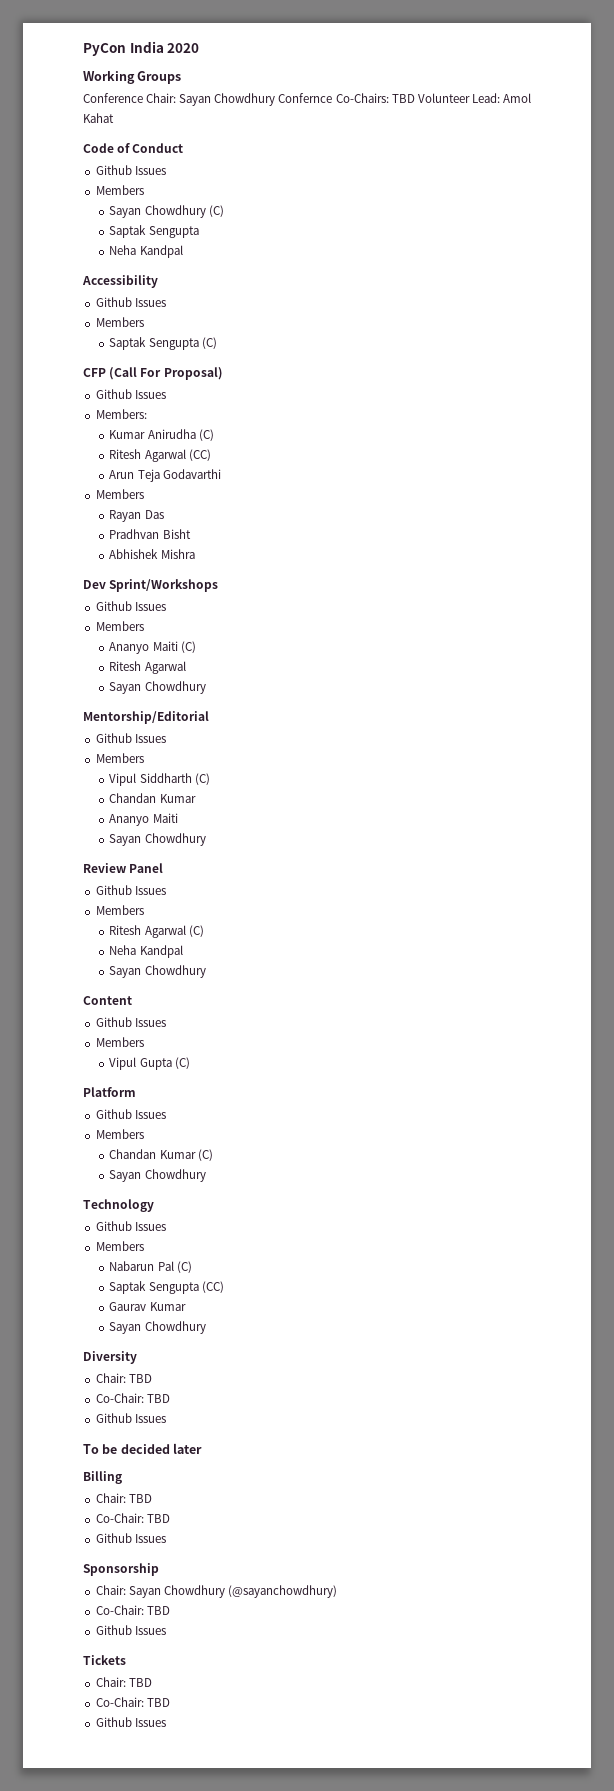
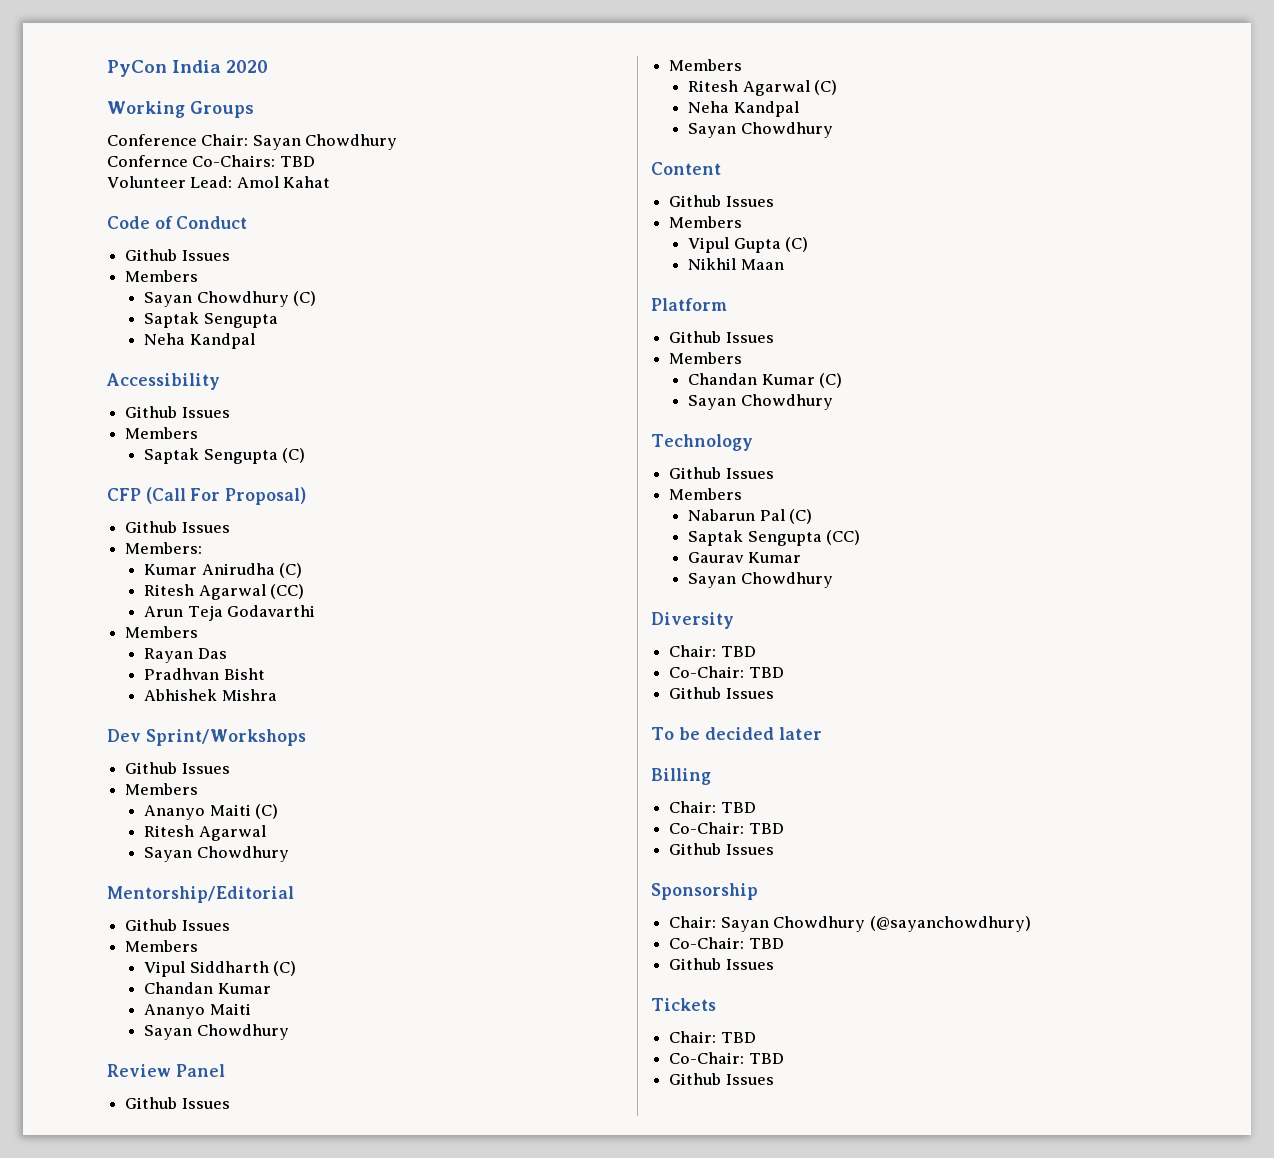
- Conference Chair: Sayan Chowdhury Confernce Co-Chairs: TBD Volunteer Lead: Amol Kahat
+ Conference Chair: Sayan Chowdhury
+ Confernce Co-Chairs: TBD
+ Volunteer Lead: Amol Kahat
+ Nikhil Maan

